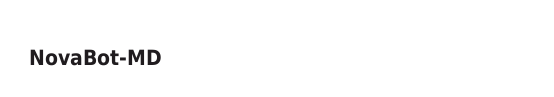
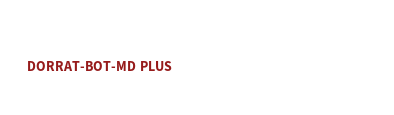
- NovaBot-MD
+ DORRAT-BOT-MD PLUS

